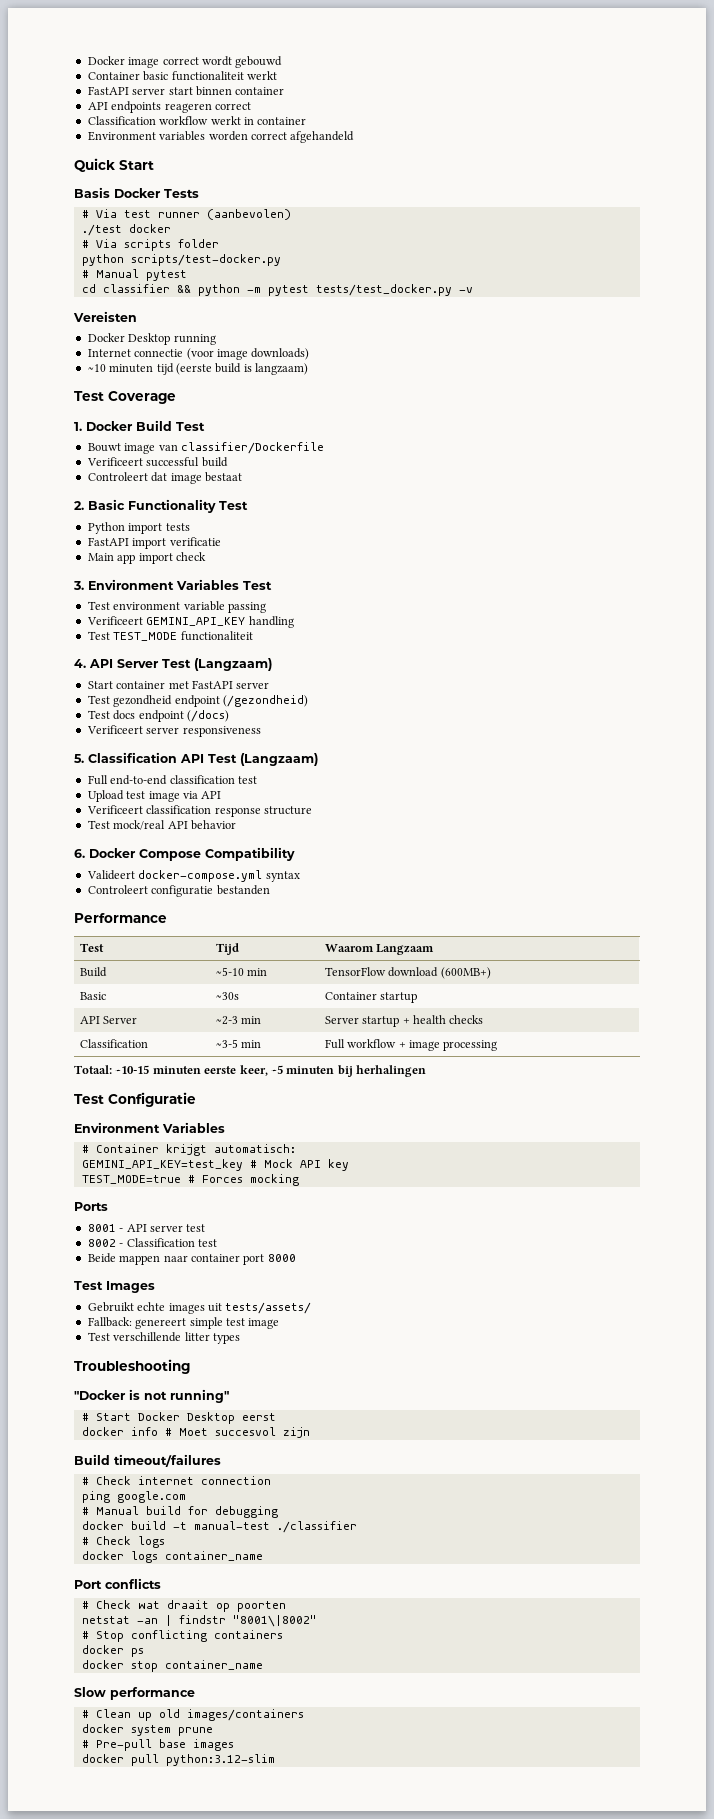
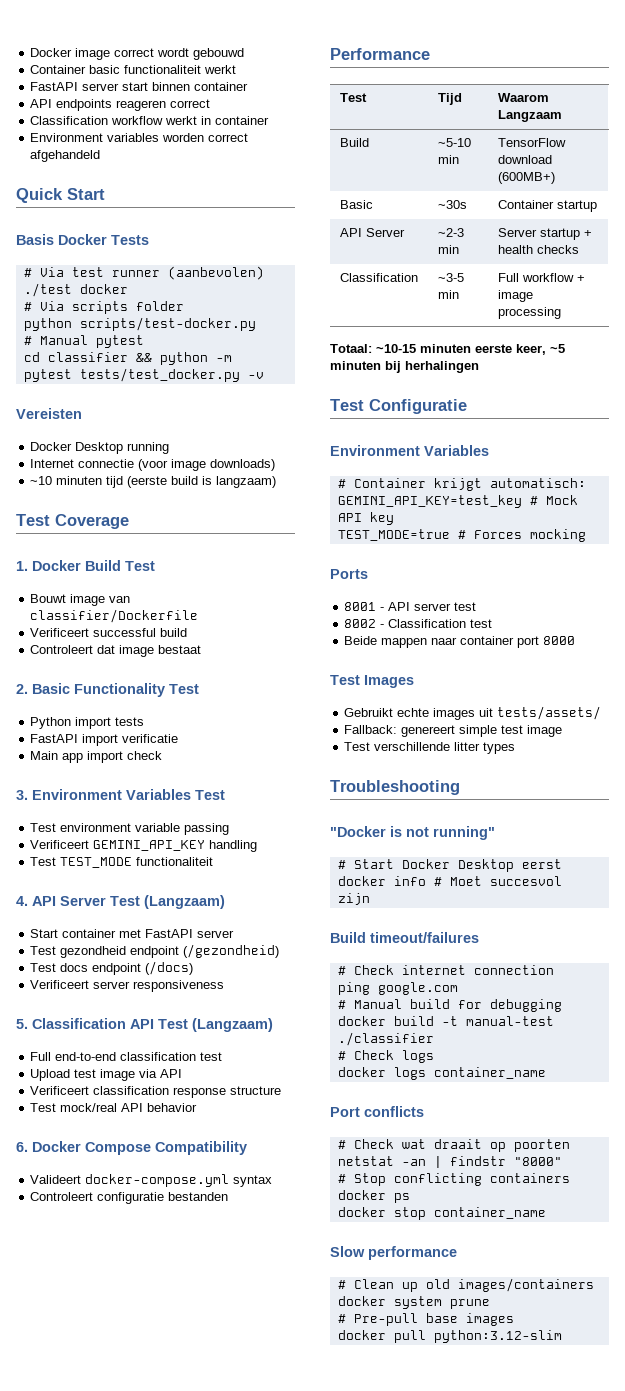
- netstat -an | findstr "8001\|8002"
+ netstat -an | findstr "8000"

